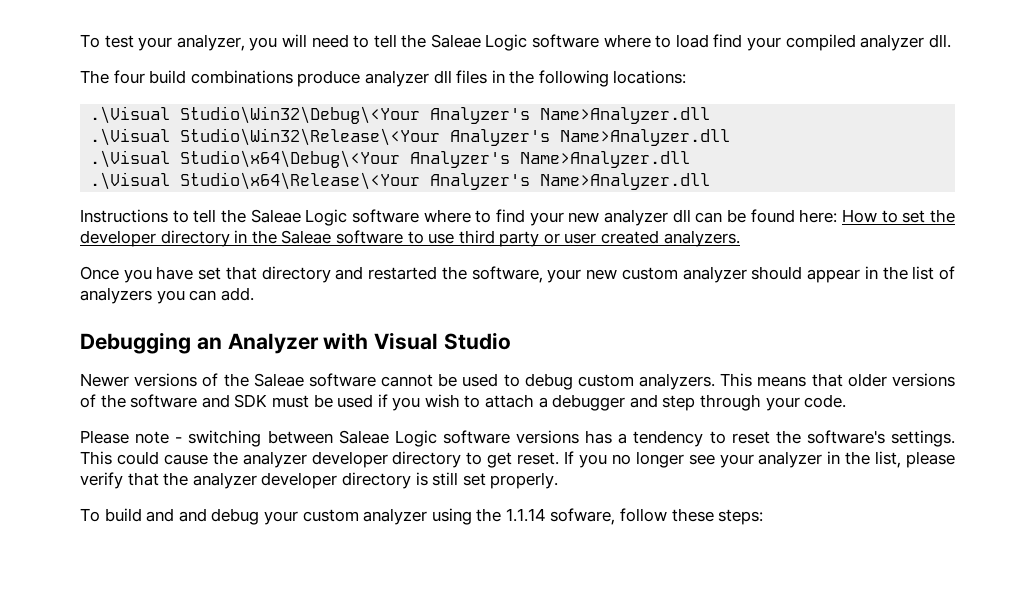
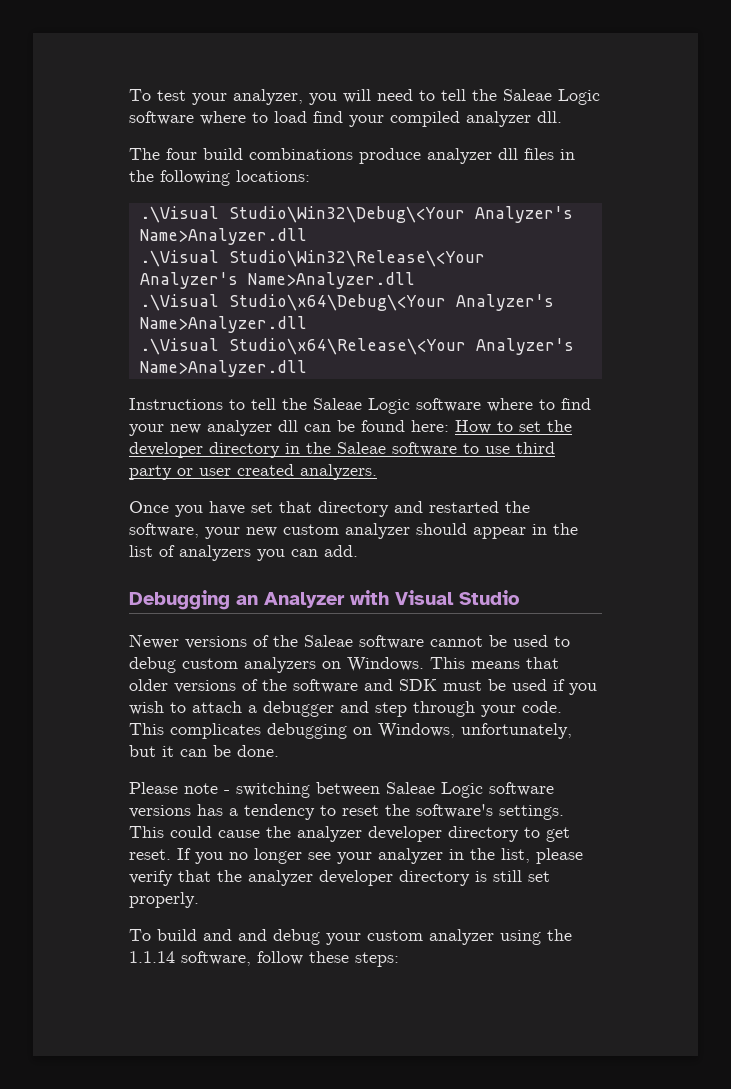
- Newer versions of the Saleae software cannot be used to debug custom analyzers.
+ Newer versions of the Saleae software cannot be used to debug custom analyzers on Windows.
+ This complicates debugging on Windows, unfortunately, but it can be done.
- To build and and debug your custom analyzer using the 1.1.14 sofware, follow these steps:
+ To build and and debug your custom analyzer using the 1.1.14 software, follow these steps:

